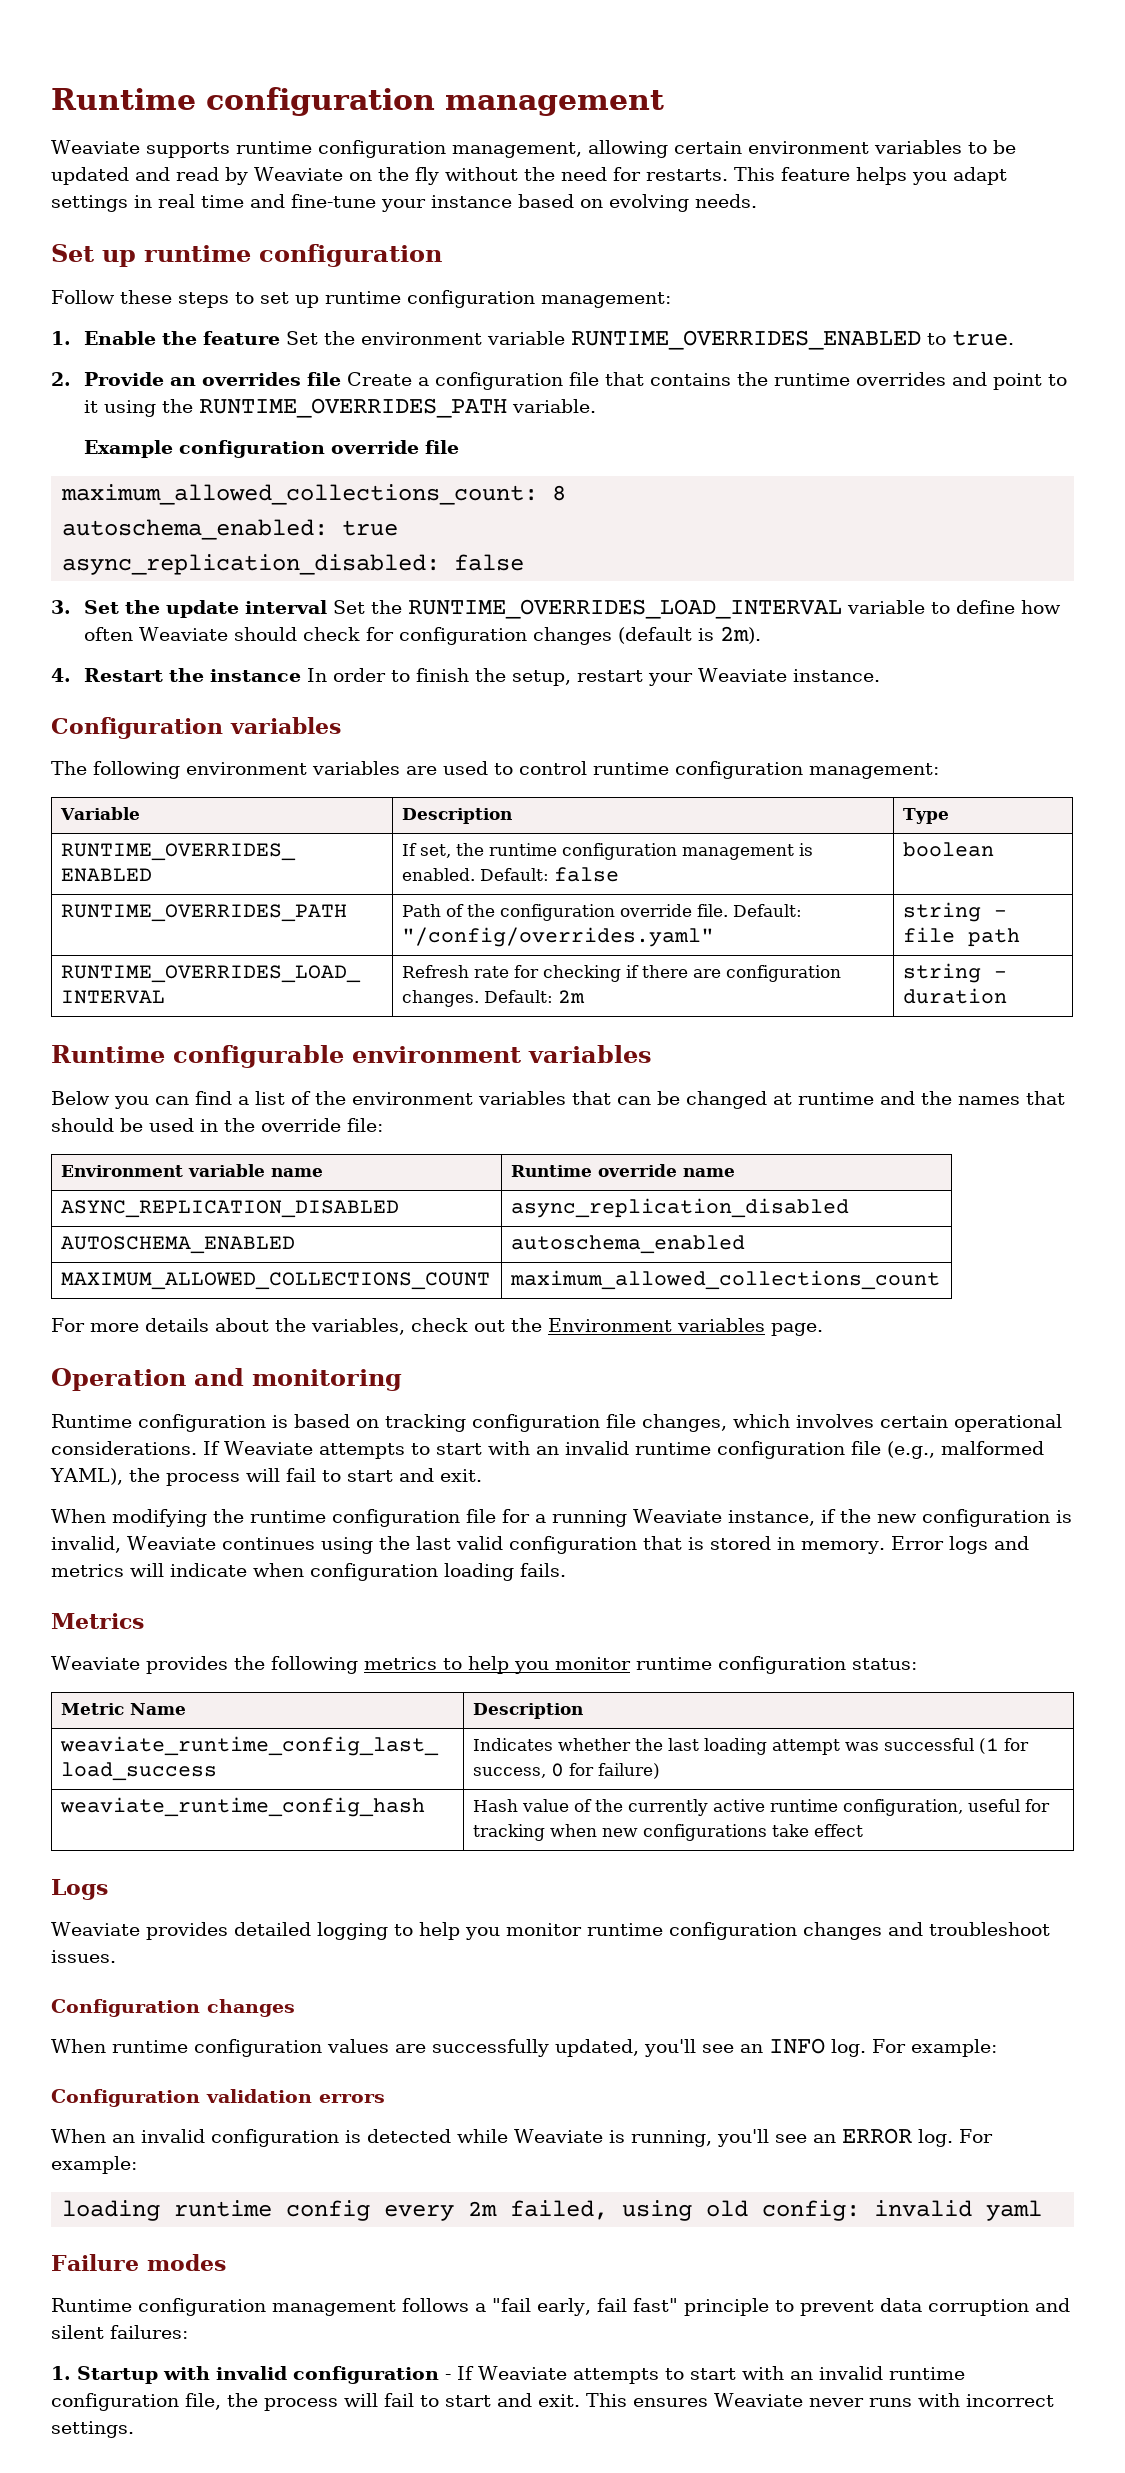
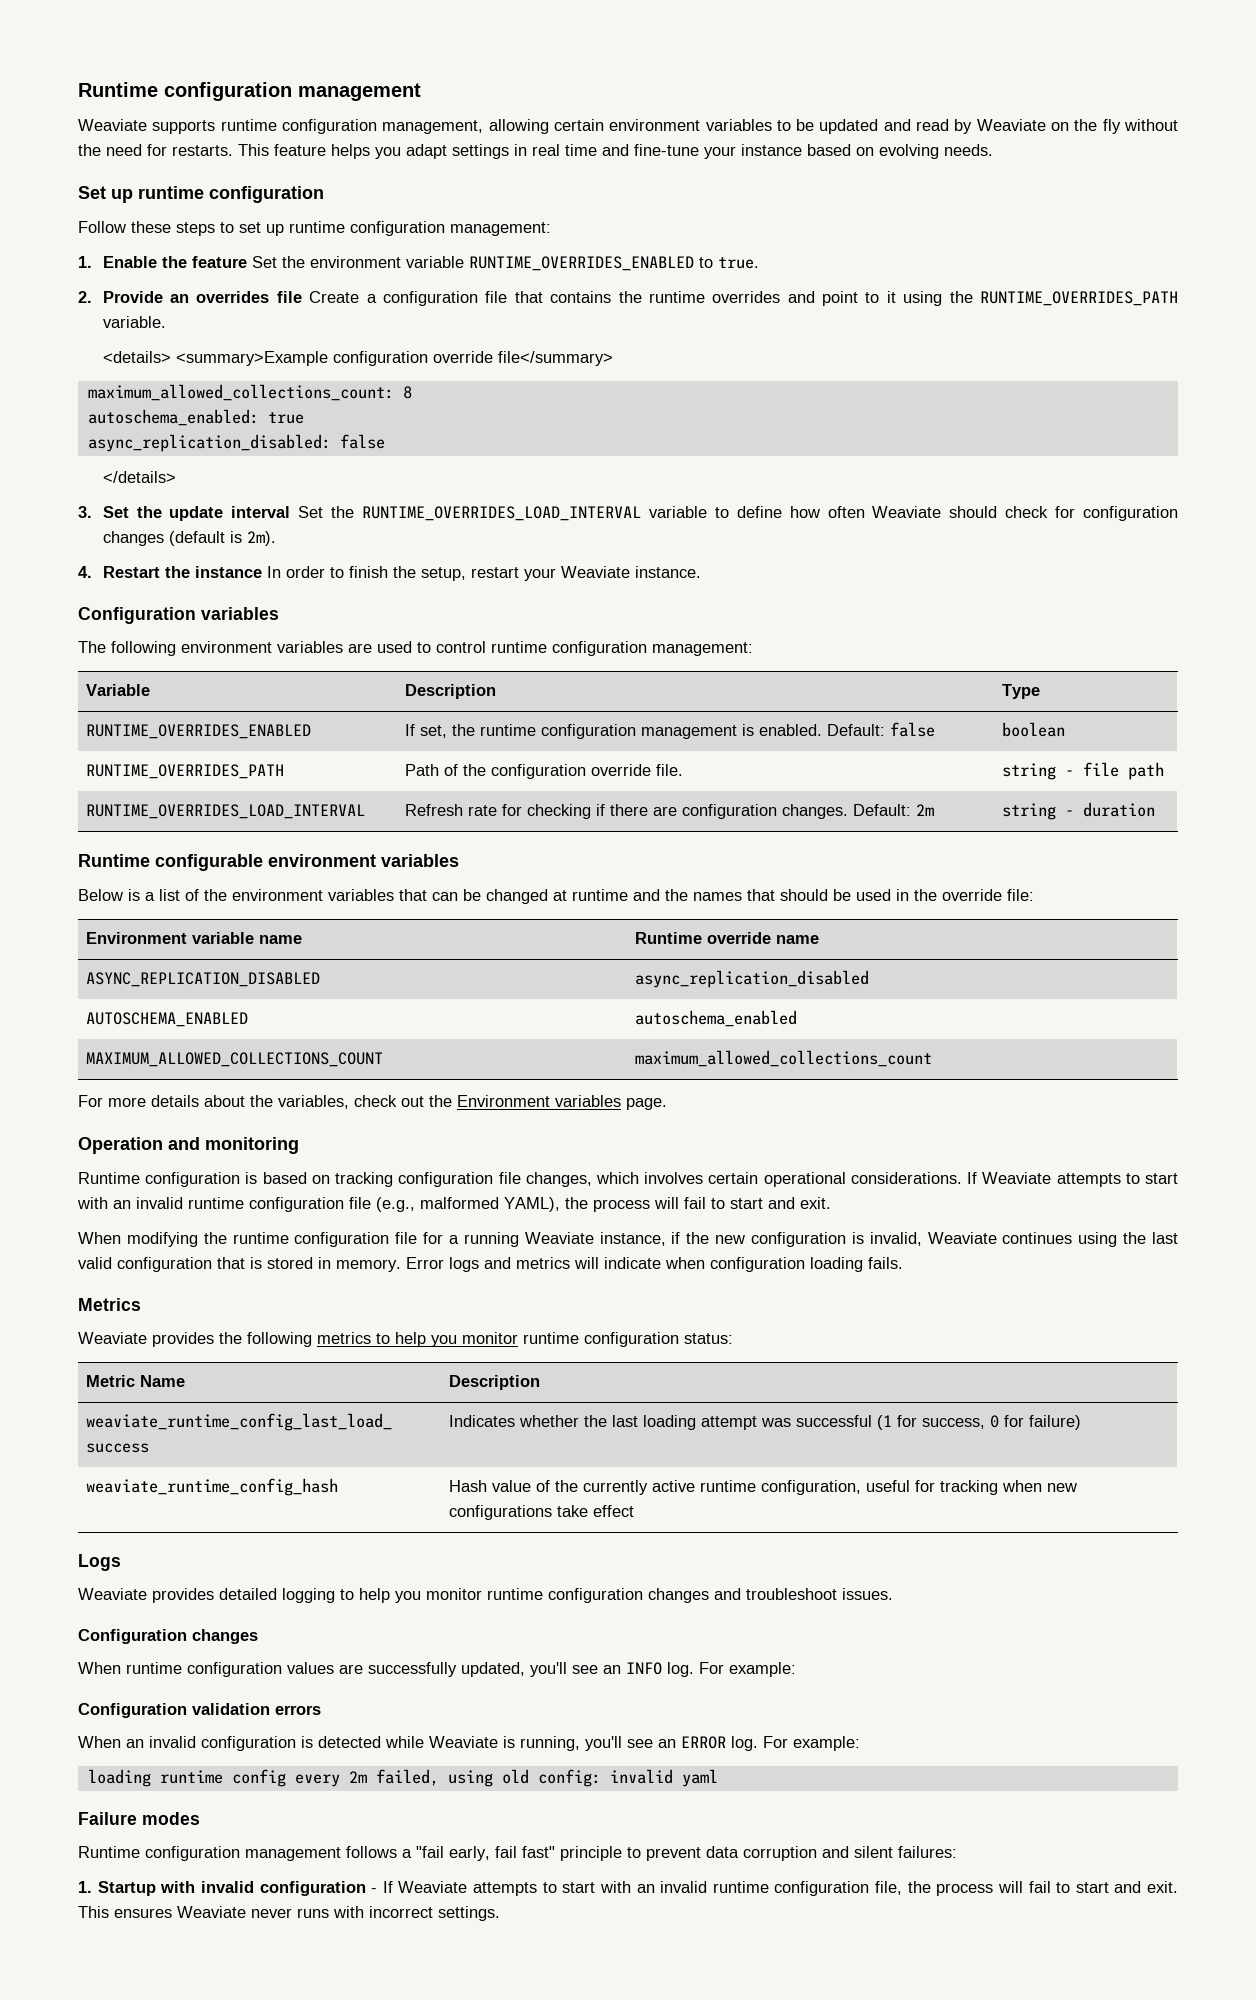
- Example configuration override file
+ <details> <summary>Example configuration override file</summary>
+ </details>
- RUNTIME_OVERRIDES_PATH | Path of the configuration override file. Default: "/config/overrides.yaml" | string - file path
+ RUNTIME_OVERRIDES_PATH | Path of the configuration override file. | string - file path
- Below you can find a list of the environment variables that can be changed at runtime and the names that should be used in the override file:
+ Below is a list of the environment variables that can be changed at runtime and the names that should be used in the override file:

